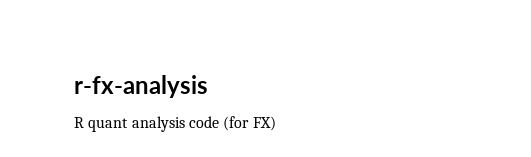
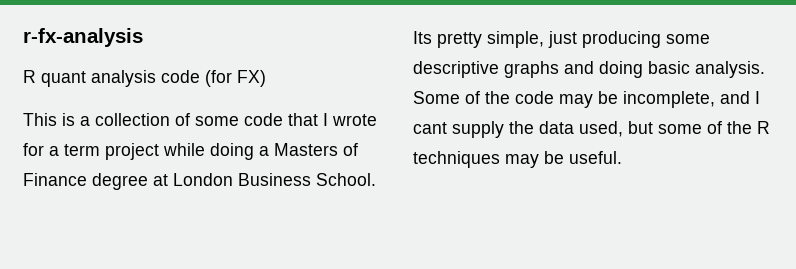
+ This is a collection of some code that I wrote for a term project while doing a Masters of Finance degree at London Business School. Its pretty simple, just producing some descriptive graphs and doing basic analysis. Some of the code may be incomplete, and I cant supply the data used, but some of the R techniques may be useful.

